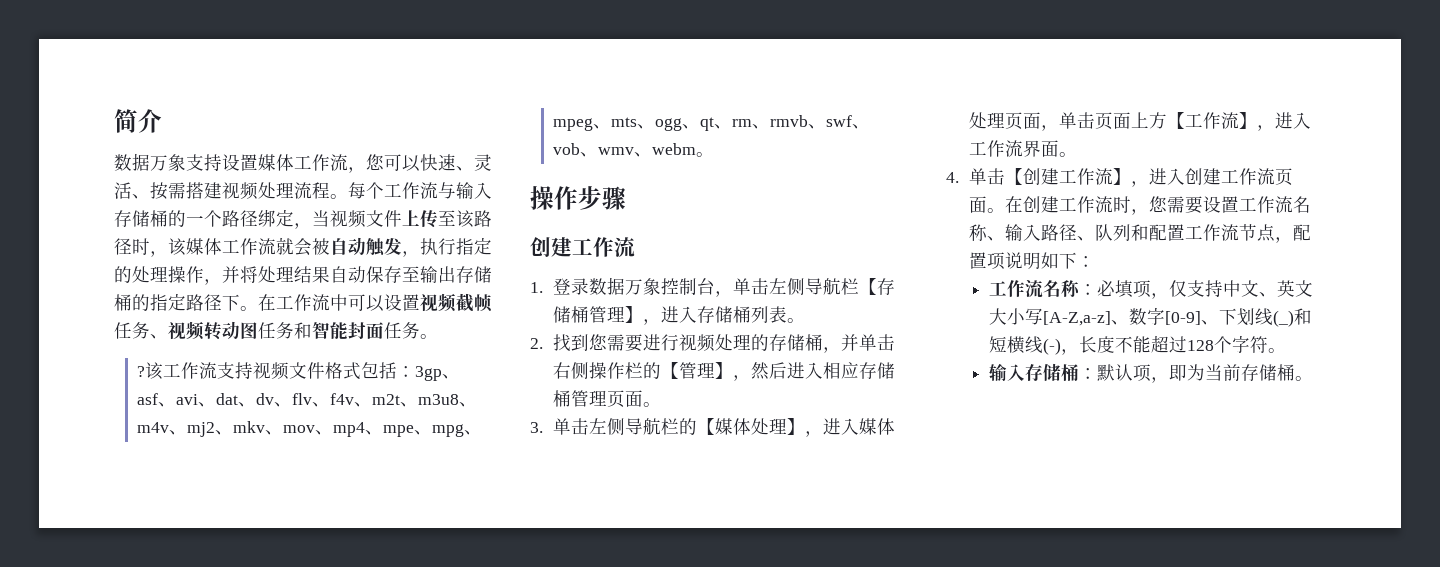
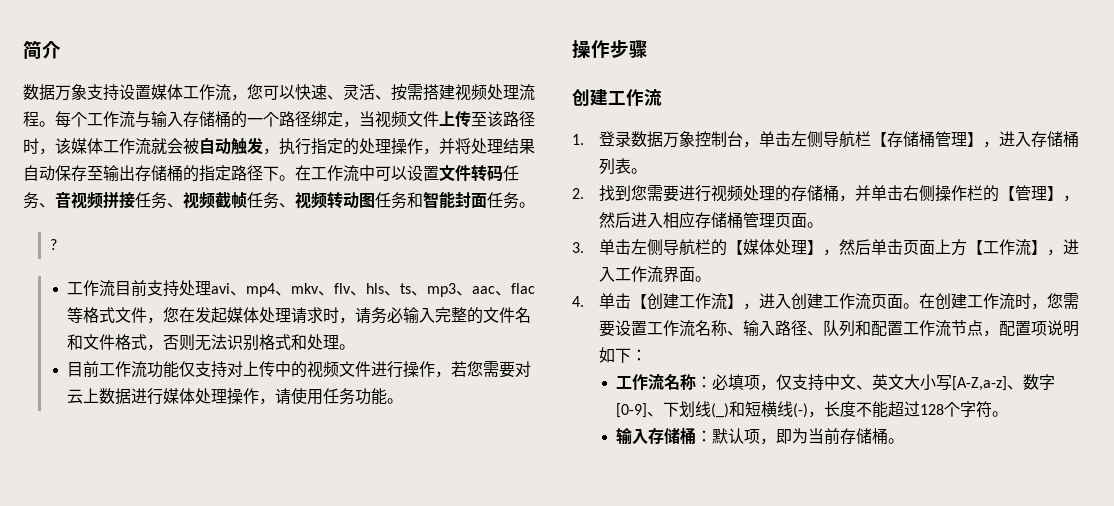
- 在工作流中可以设置视频截帧任务、视频转动图任务和智能封面任务。
+ 在工作流中可以设置文件转码任务、音视频拼接任务、视频截帧任务、视频转动图任务和智能封面任务。
- ?该工作流支持视频文件格式包括：3gp、asf、avi、dat、dv、flv、f4v、m2t、m3u8、m4v、mj2、mkv、mov、mp4、mpe、mpg、mpeg、mts、ogg、qt、rm、rmvb、swf、vob、wmv、webm。
+ ?
+ 工作流目前支持处理avi、mp4、mkv、flv、hls、ts、mp3、aac、flac等格式文件，您在发起媒体处理请求时，请务必输入完整的文件名和文件格式，否则无法识别格式和处理。
+ 目前工作流功能仅支持对上传中的视频文件进行操作，若您需要对云上数据进行媒体处理操作，请使用任务功能。
- 3.单击左侧导航栏的【媒体处理】，进入媒体处理页面，单击页面上方【工作流】，进入工作流界面。
+ 3.单击左侧导航栏的【媒体处理】，然后单击页面上方【工作流】，进入工作流界面。

